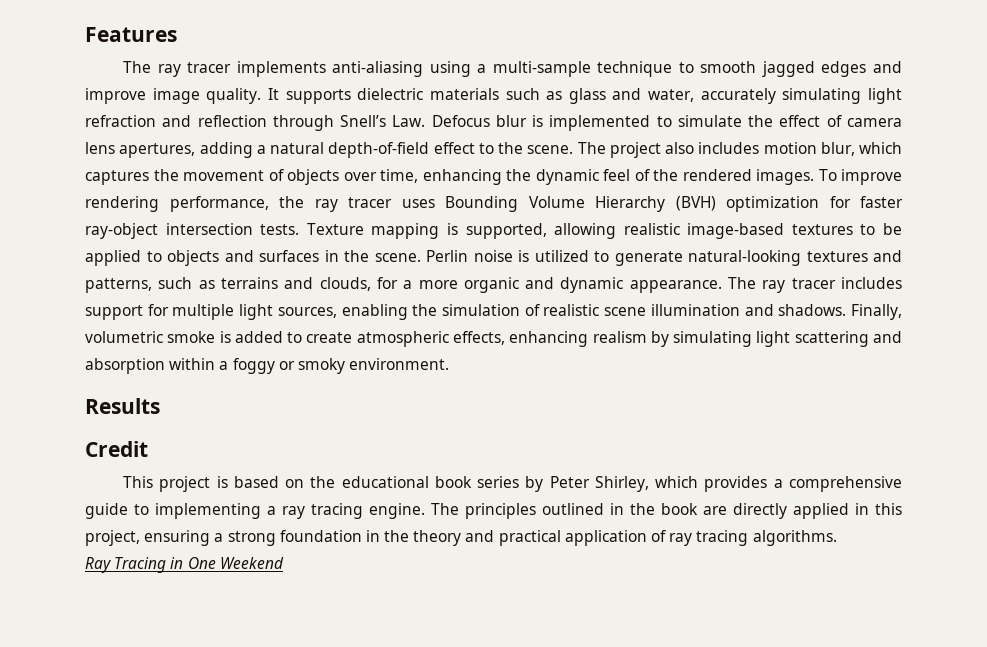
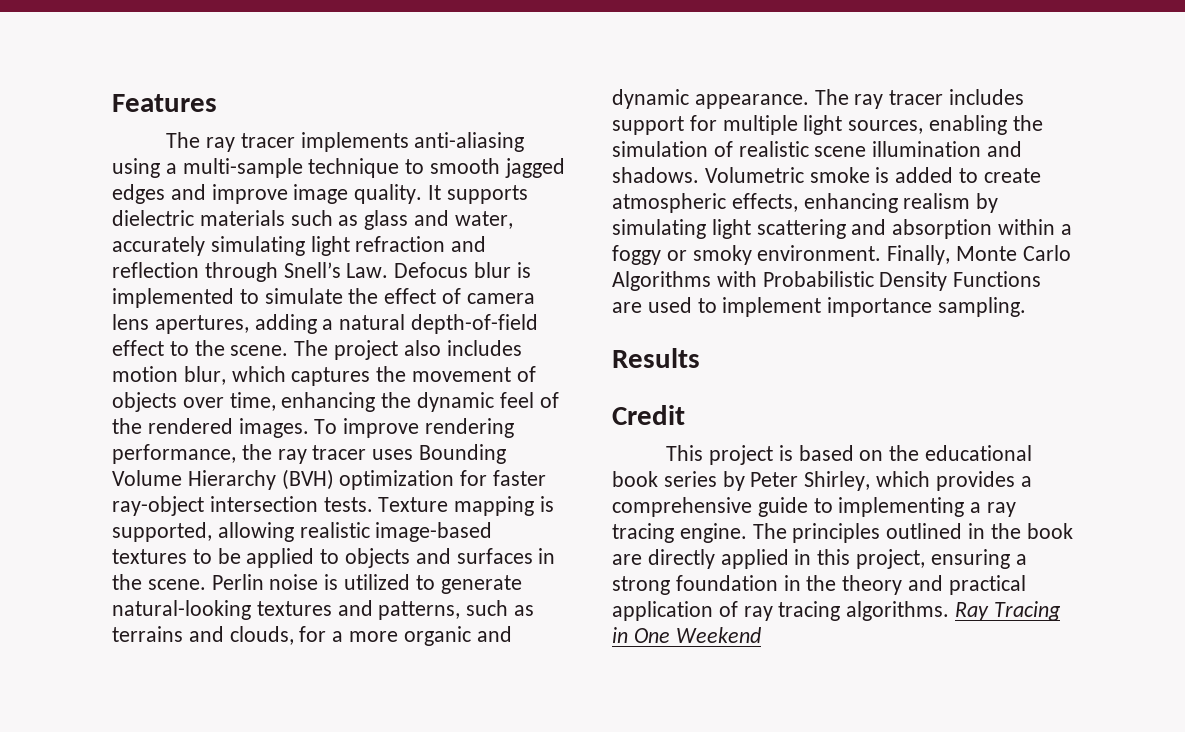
- Finally, volumetric smoke is added to create atmospheric effects, enhancing realism by simulating light scattering and absorption within a foggy or smoky environment.
+ Volumetric smoke is added to create atmospheric effects, enhancing realism by simulating light scattering and absorption within a foggy or smoky environment. Finally, Monte Carlo Algorithms with Probabilistic Density Functions are used to implement importance sampling.
- The principles outlined in the book are directly applied in this project, ensuring a strong foundation in the theory and practical application of ray tracing algorithms.
- Ray Tracing in One Weekend
+ The principles outlined in the book are directly applied in this project, ensuring a strong foundation in the theory and practical application of ray tracing algorithms. Ray Tracing in One Weekend

